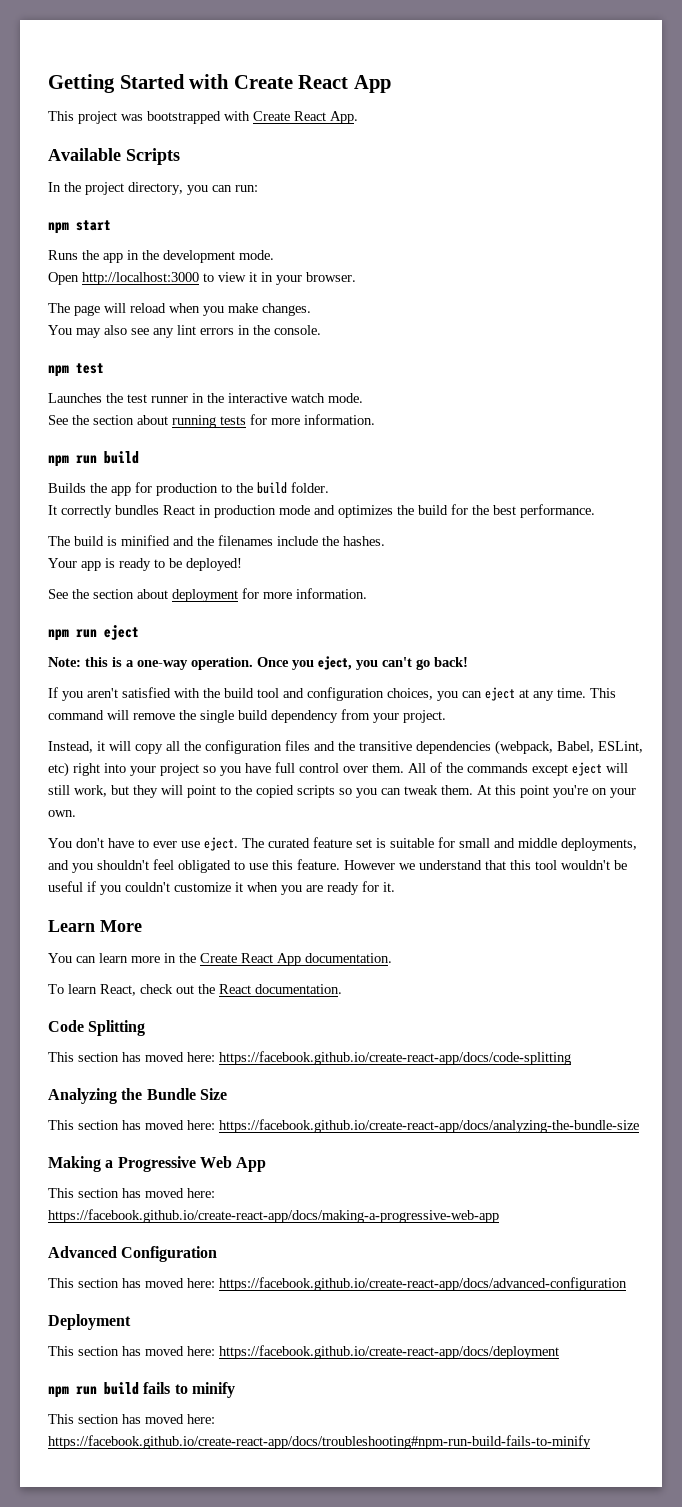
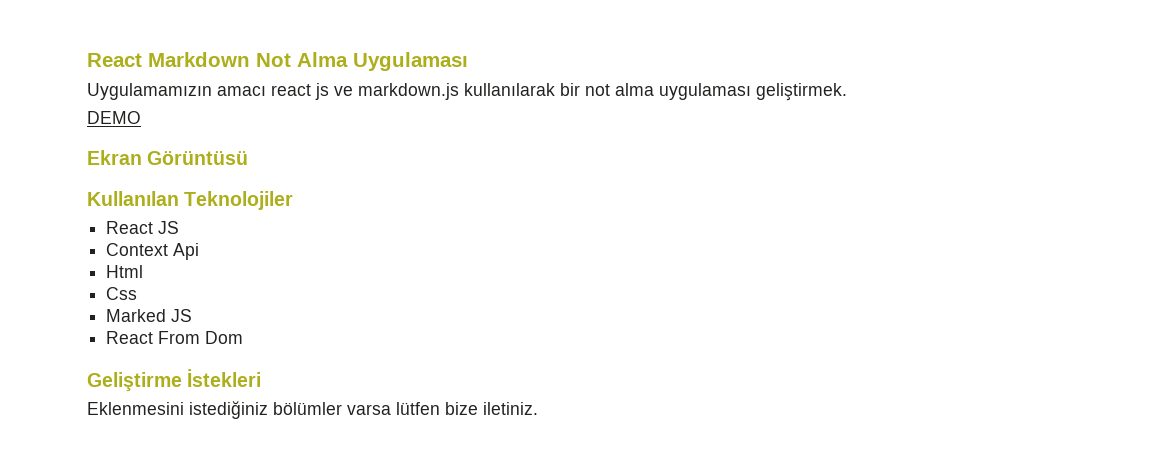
- Getting Started with Create React App
- This project was bootstrapped with Create React App.
- Available Scripts
- In the project directory, you can run:
- npm start
- Runs the app in the development mode.
- Open http://localhost:3000 to view it in your browser.
- The page will reload when you make changes.
- You may also see any lint errors in the console.
- npm test
- Launches the test runner in the interactive watch mode.
- See the section about running tests for more information.
- npm run build
- Builds the app for production to the build folder.
- It correctly bundles React in production mode and optimizes the build for the best performance.
- The build is minified and the filenames include the hashes.
- Your app is ready to be deployed!
- See the section about deployment for more information.
- npm run eject
- Note: this is a one-way operation. Once you eject, you can't go back!
- If you aren't satisfied with the build tool and configuration choices, you can eject at any time. This command will remove the single build dependency from your project.
- Instead, it will copy all the configuration files and the transitive dependencies (webpack, Babel, ESLint, etc) right into your project so you have full control over them. All of the commands except eject will still work, but they will point to the copied scripts so you can tweak them. At this point you're on your own.
- You don't have to ever use eject. The curated feature set is suitable for small and middle deployments, and you shouldn't feel obligated to use this feature. However we understand that this tool wouldn't be useful if you couldn't customize it when you are ready for it.
- Learn More
- You can learn more in the Create React App documentation.
- To learn React, check out the React documentation.
- Code Splitting
- This section has moved here: https://facebook.github.io/create-react-app/docs/code-splitting
- Analyzing the Bundle Size
- This section has moved here: https://facebook.github.io/create-react-app/docs/analyzing-the-bundle-size
- Making a Progressive Web App
- This section has moved here: https://facebook.github.io/create-react-app/docs/making-a-progressive-web-app
- Advanced Configuration
- This section has moved here: https://facebook.github.io/create-react-app/docs/advanced-configuration
- Deployment
- This section has moved here: https://facebook.github.io/create-react-app/docs/deployment
- npm run build fails to minify
- This section has moved here: https://facebook.github.io/create-react-app/docs/troubleshooting#npm-run-build-fails-to-minify
+ React Markdown Not Alma Uygulaması
+ Uygulamamızın amacı react js ve markdown.js kullanılarak bir not alma uygulaması geliştirmek.
+ DEMO
+ Ekran Görüntüsü
+ Kullanılan Teknolojiler
+ React JS
+ Context Api
+ Html
+ Css
+ Marked JS
+ React From Dom
+ Geliştirme İstekleri
+ Eklenmesini istediğiniz bölümler varsa lütfen bize iletiniz.

